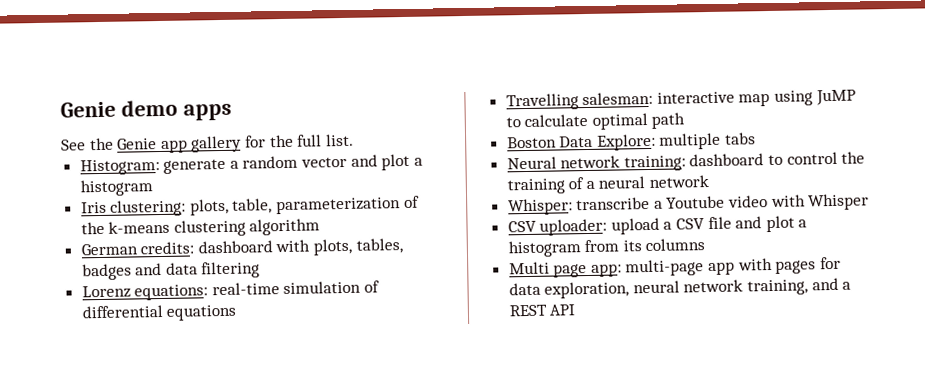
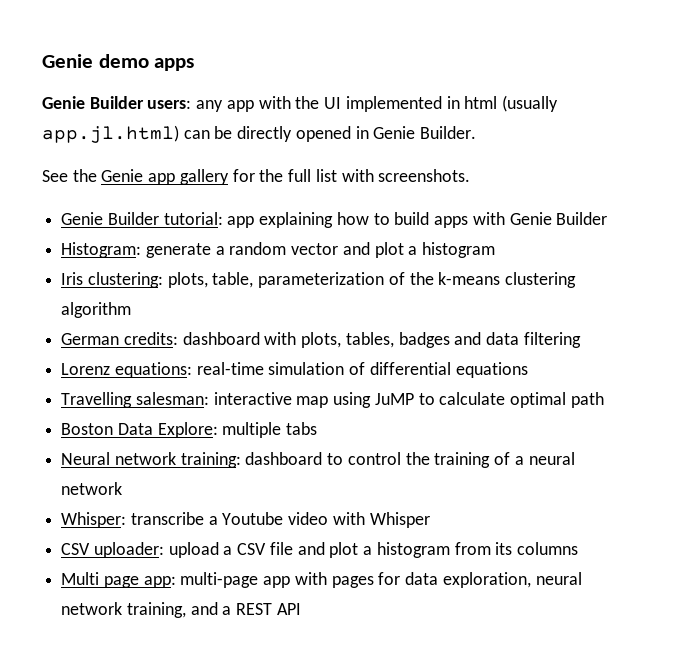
+ Genie Builder users: any app with the UI implemented in html (usually app.jl.html) can be directly opened in Genie Builder.
- See the Genie app gallery for the full list.
+ See the Genie app gallery for the full list with screenshots.
+ Genie Builder tutorial: app explaining how to build apps with Genie Builder

